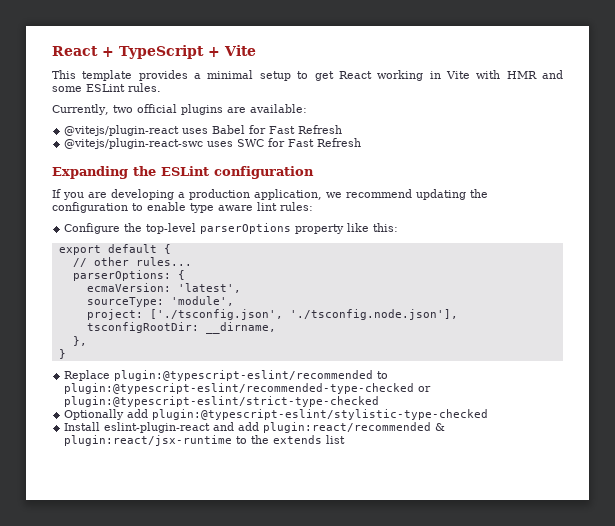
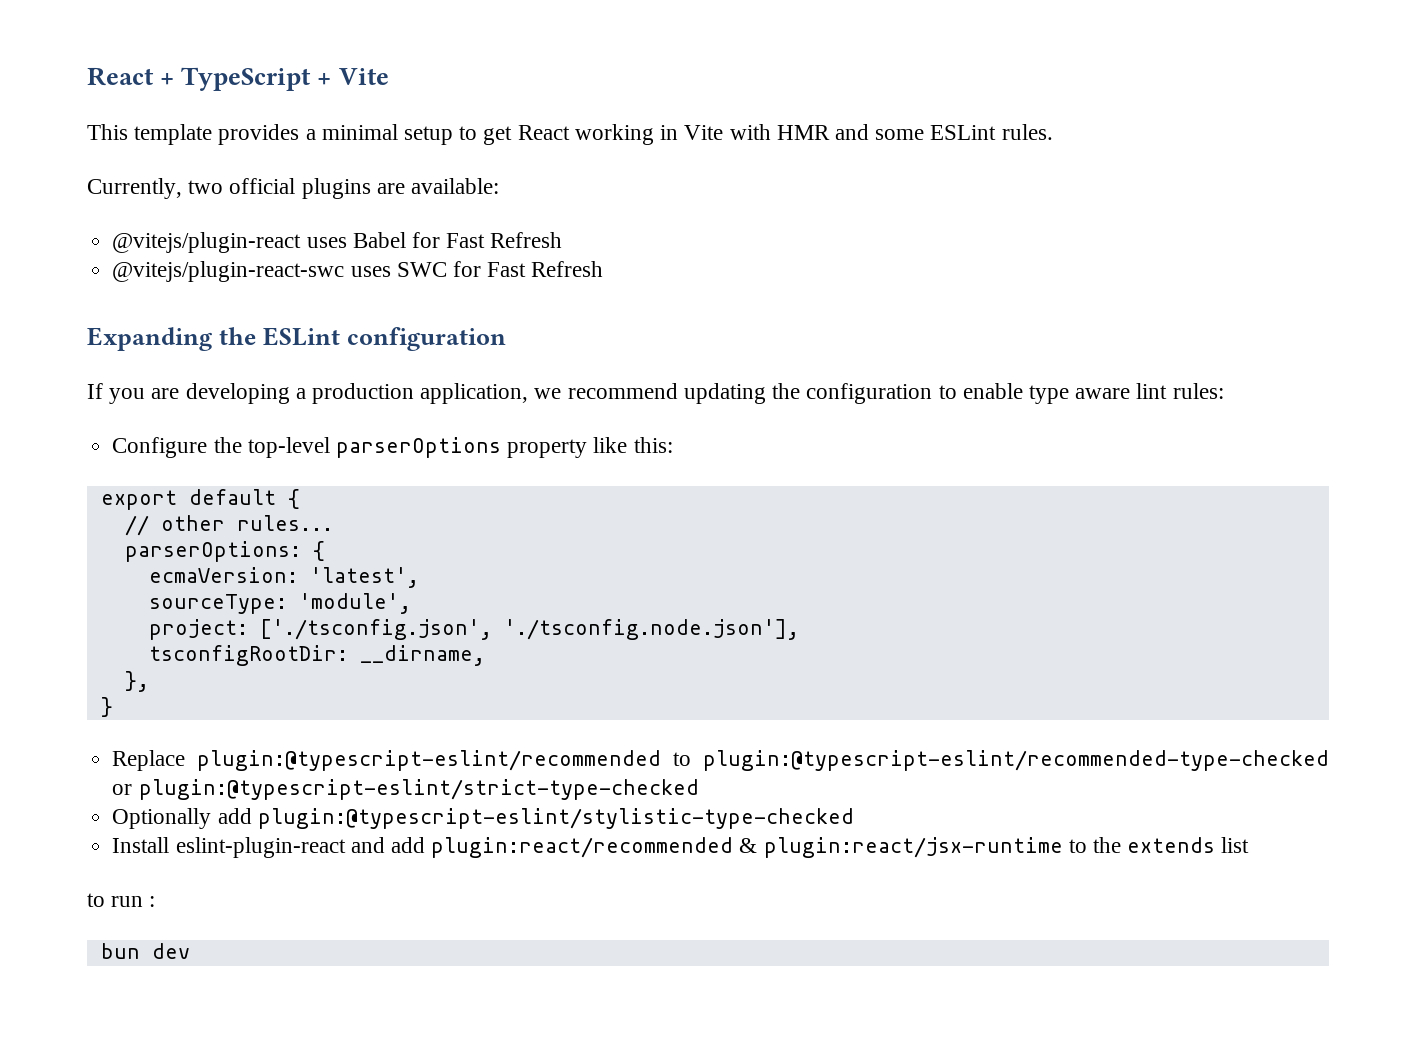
+ to run :
+ bun dev

